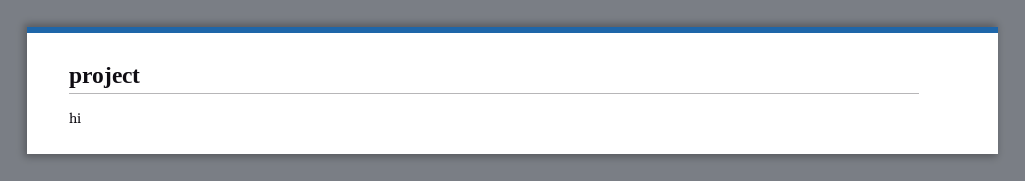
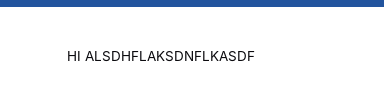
- project
- hi
+ HI ALSDHFLAKSDNFLKASDF

